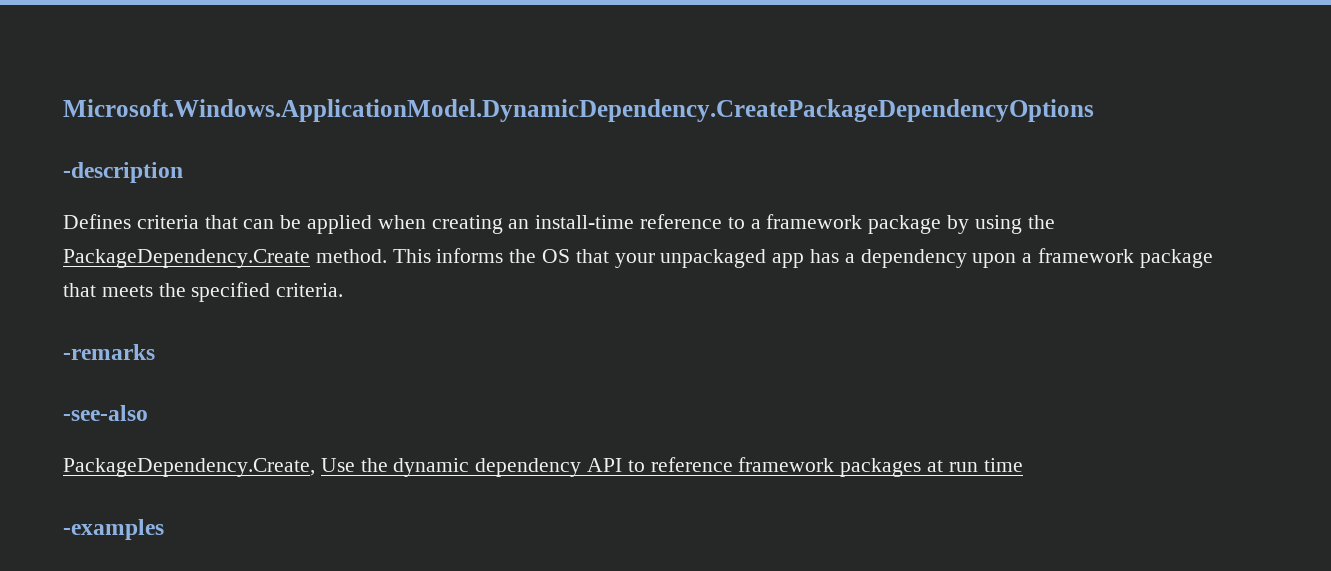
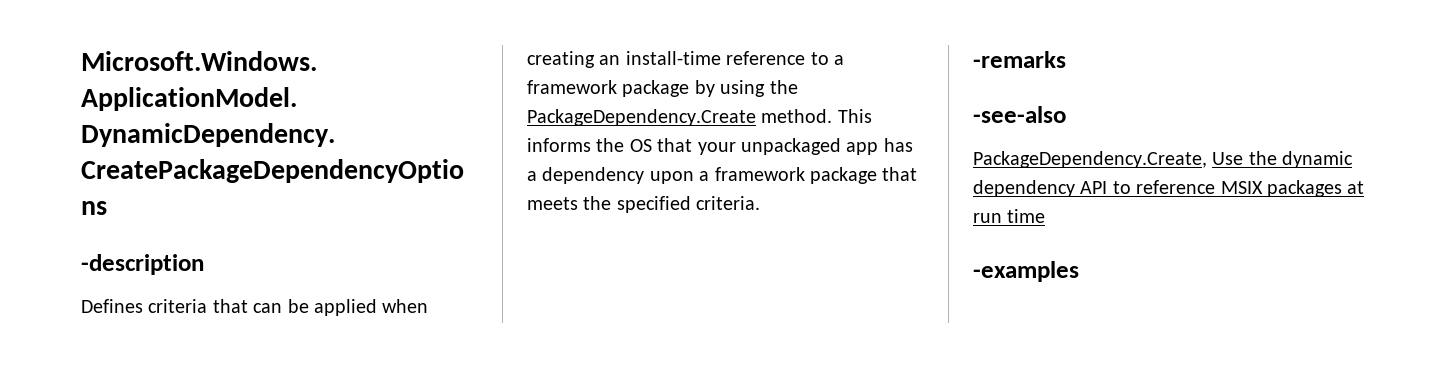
- PackageDependency.Create, Use the dynamic dependency API to reference framework packages at run time
+ PackageDependency.Create, Use the dynamic dependency API to reference MSIX packages at run time

